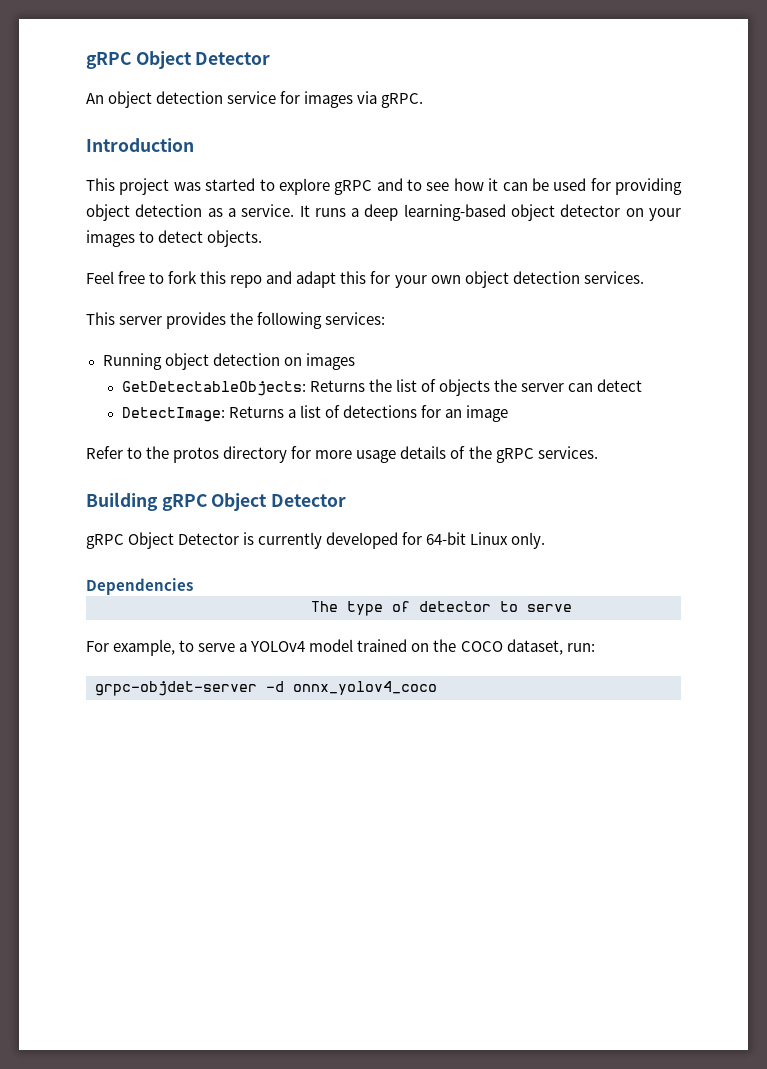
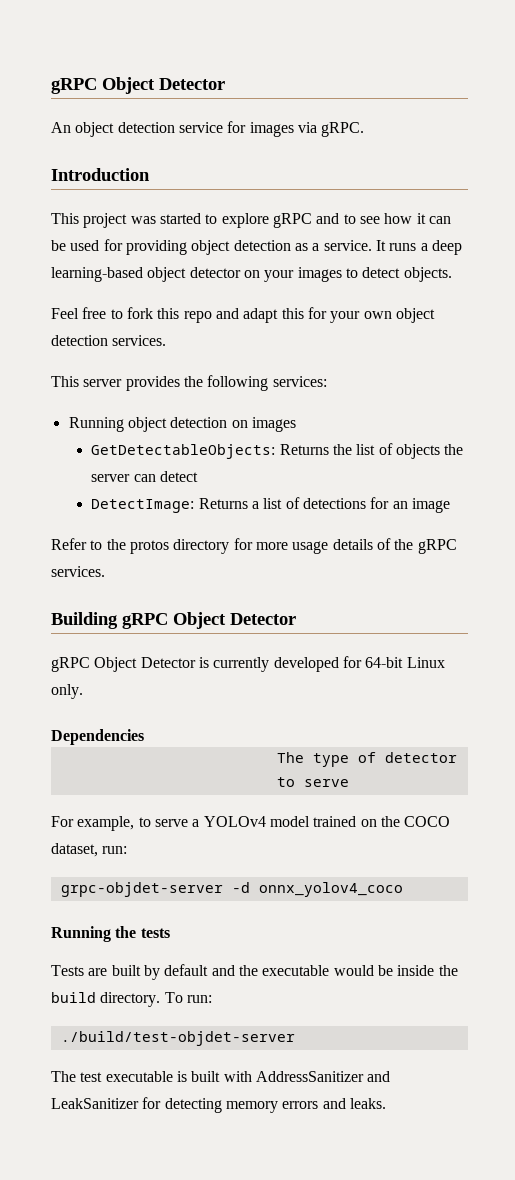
+ Running the tests
+ Tests are built by default and the executable would be inside the build directory. To run:
+ ./build/test-objdet-server
+ The test executable is built with AddressSanitizer and LeakSanitizer for detecting memory errors and leaks.

